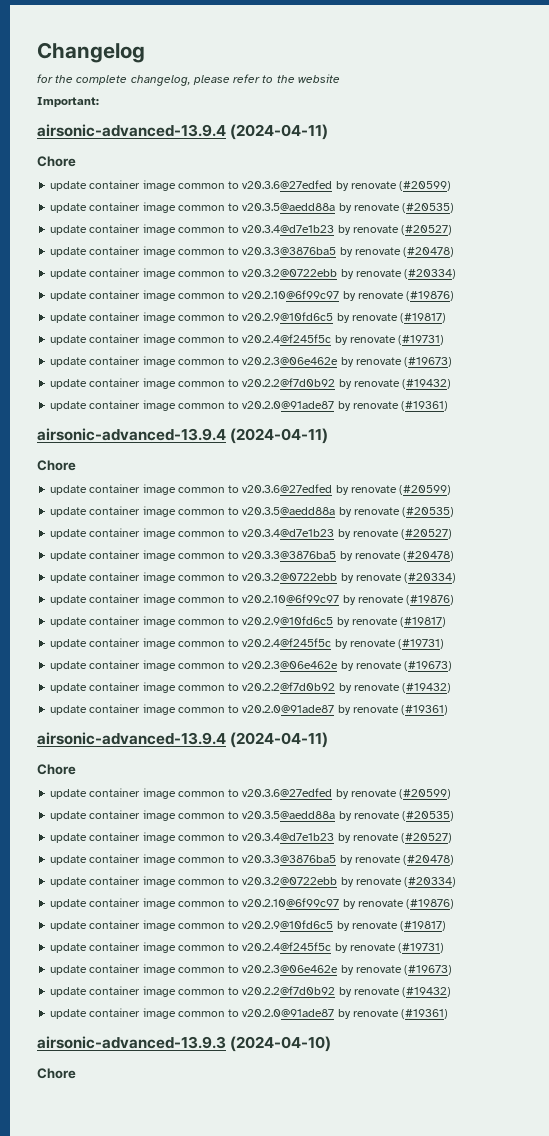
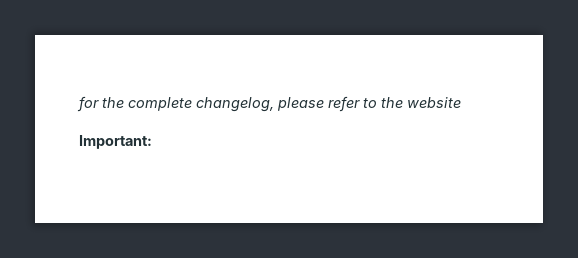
- Changelog
  Important:
- airsonic-advanced-13.9.4 (2024-04-11)
- Chore
- update container image common to v20.3.6@27edfed by renovate (#20599)
- update container image common to v20.3.5@aedd88a by renovate (#20535)
- update container image common to v20.3.4@d7e1b23 by renovate (#20527)
- update container image common to v20.3.3@3876ba5 by renovate (#20478)
- update container image common to v20.3.2@0722ebb by renovate (#20334)
- update container image common to v20.2.10@6f99c97 by renovate (#19876)
- update container image common to v20.2.9@10fd6c5 by renovate (#19817)
- update container image common to v20.2.4@f245f5c by renovate (#19731)
- update container image common to v20.2.3@06e462e by renovate (#19673)
- update container image common to v20.2.2@f7d0b92 by renovate (#19432)
- update container image common to v20.2.0@91ade87 by renovate (#19361)
- airsonic-advanced-13.9.4 (2024-04-11)
- Chore
- update container image common to v20.3.6@27edfed by renovate (#20599)
- update container image common to v20.3.5@aedd88a by renovate (#20535)
- update container image common to v20.3.4@d7e1b23 by renovate (#20527)
- update container image common to v20.3.3@3876ba5 by renovate (#20478)
- update container image common to v20.3.2@0722ebb by renovate (#20334)
- update container image common to v20.2.10@6f99c97 by renovate (#19876)
- update container image common to v20.2.9@10fd6c5 by renovate (#19817)
- update container image common to v20.2.4@f245f5c by renovate (#19731)
- update container image common to v20.2.3@06e462e by renovate (#19673)
- update container image common to v20.2.2@f7d0b92 by renovate (#19432)
- update container image common to v20.2.0@91ade87 by renovate (#19361)
- airsonic-advanced-13.9.4 (2024-04-11)
- Chore
- update container image common to v20.3.6@27edfed by renovate (#20599)
- update container image common to v20.3.5@aedd88a by renovate (#20535)
- update container image common to v20.3.4@d7e1b23 by renovate (#20527)
- update container image common to v20.3.3@3876ba5 by renovate (#20478)
- update container image common to v20.3.2@0722ebb by renovate (#20334)
- update container image common to v20.2.10@6f99c97 by renovate (#19876)
- update container image common to v20.2.9@10fd6c5 by renovate (#19817)
- update container image common to v20.2.4@f245f5c by renovate (#19731)
- update container image common to v20.2.3@06e462e by renovate (#19673)
- update container image common to v20.2.2@f7d0b92 by renovate (#19432)
- update container image common to v20.2.0@91ade87 by renovate (#19361)
- airsonic-advanced-13.9.3 (2024-04-10)
- Chore

